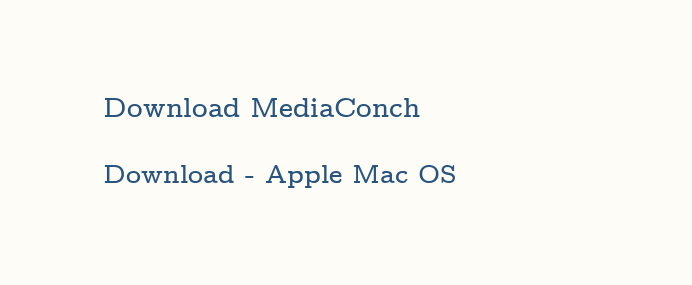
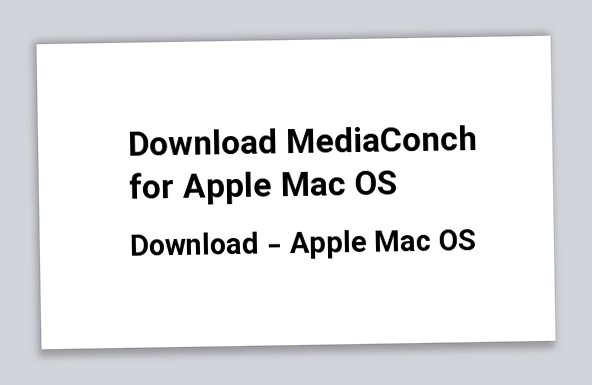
- Download MediaConch
+ Download MediaConch for Apple Mac OS

